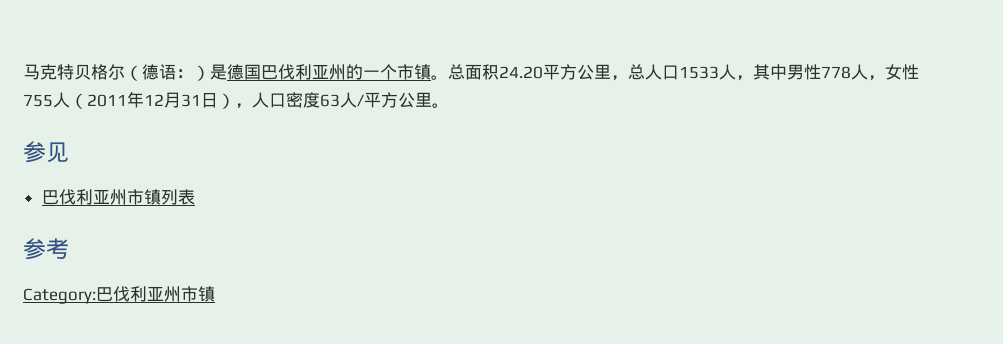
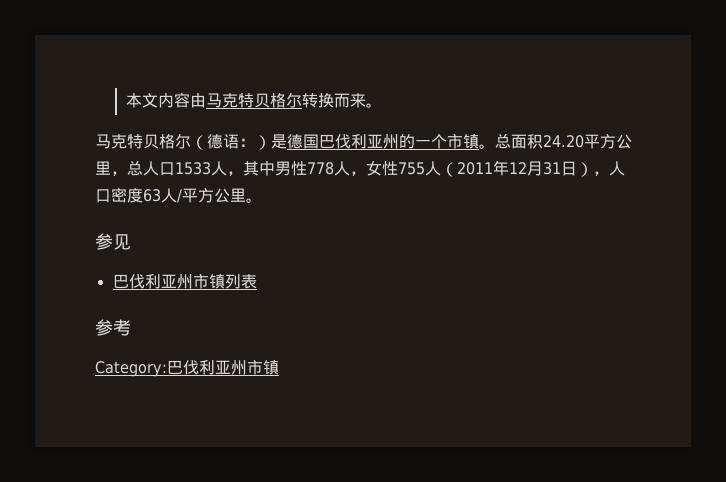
+ 本文内容由马克特贝格尔转换而来。

